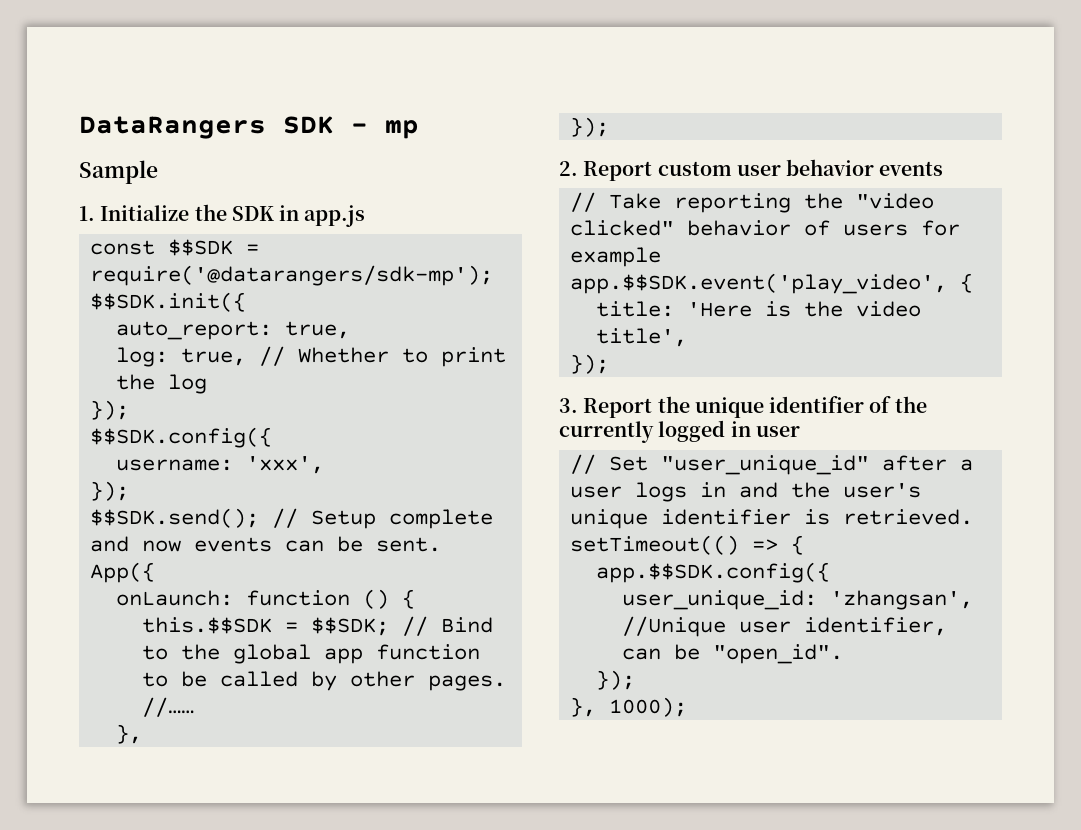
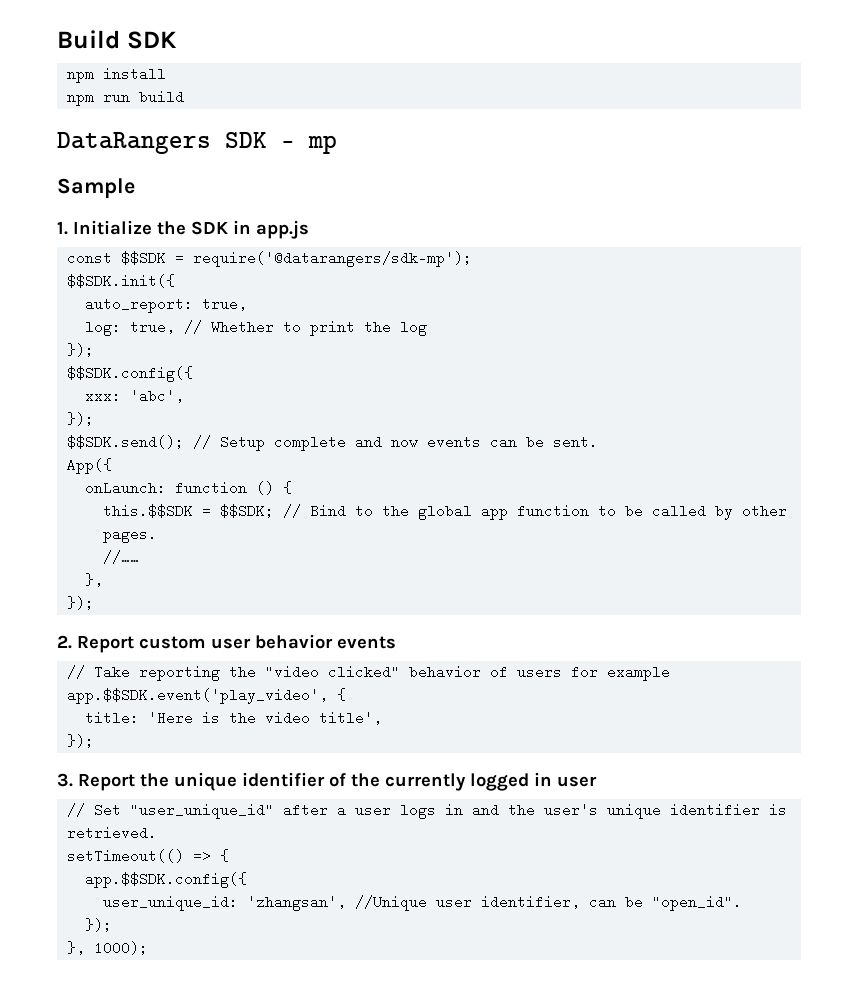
+ Build SDK
+ npm install
+ npm run build
- username: 'xxx',
+ xxx: 'abc',

